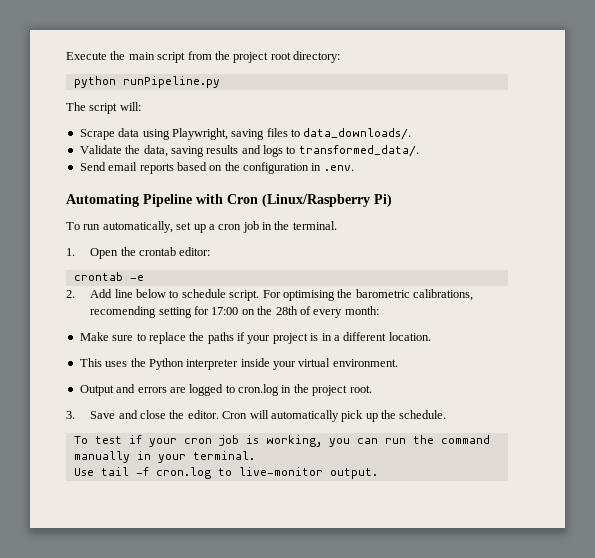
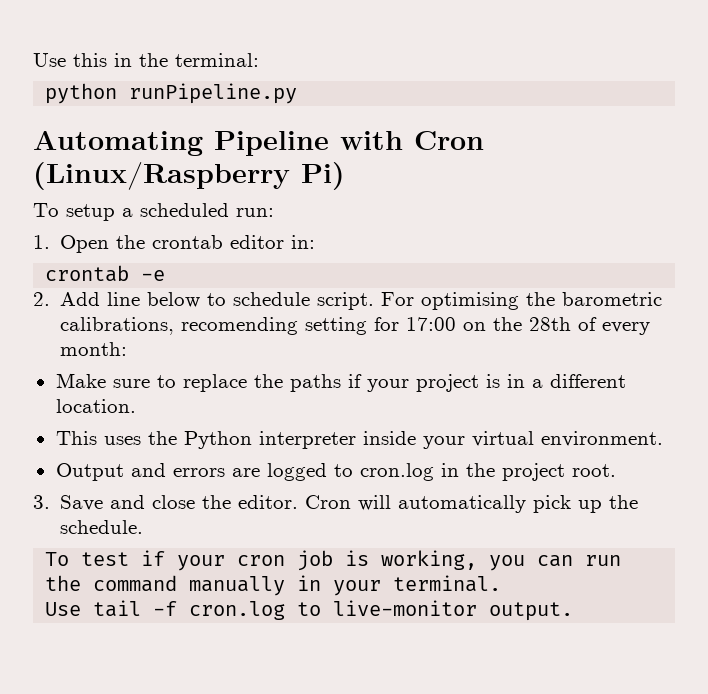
- Execute the main script from the project root directory:
+ Use this in the terminal:
  python runPipeline.py
- The script will:
- Scrape data using Playwright, saving files to data_downloads/.
- Validate the data, saving results and logs to transformed_data/.
- Send email reports based on the configuration in .env.
- To run automatically, set up a cron job in the terminal.
+ To setup a scheduled run:
- 1. Open the crontab editor:
+ 1. Open the crontab editor in:

